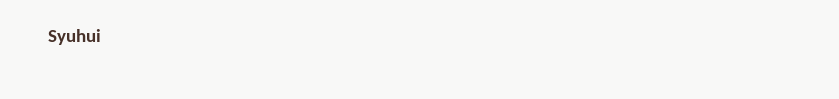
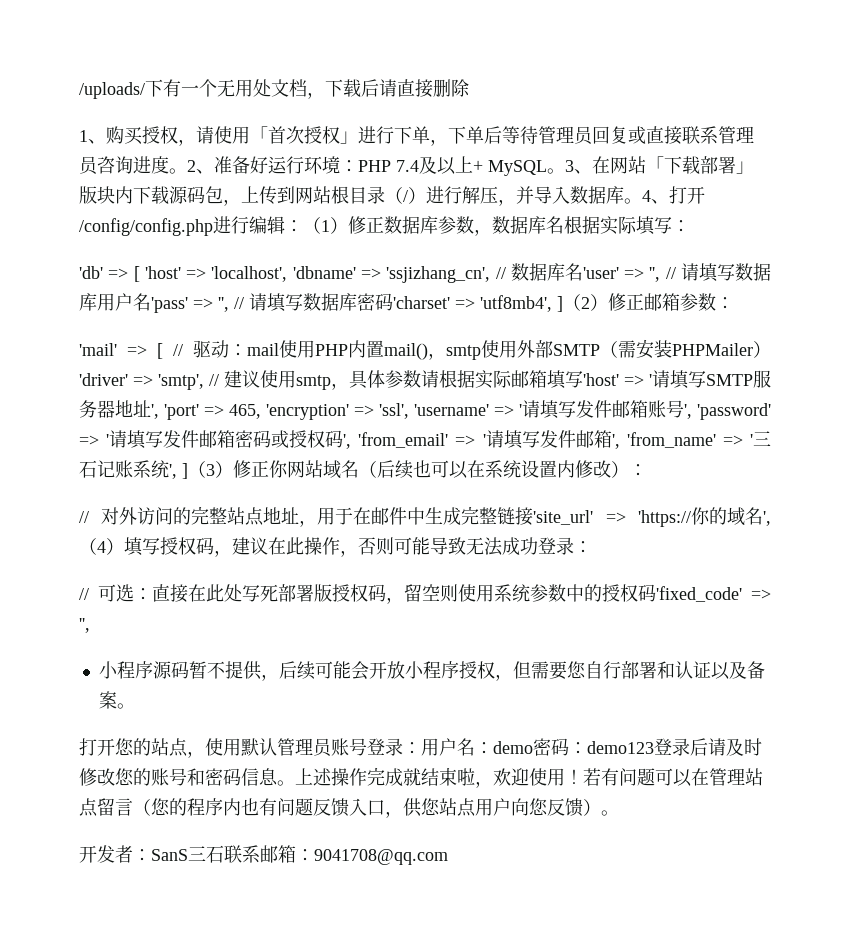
- Syuhui
+ /uploads/下有一个无用处文档，下载后请直接删除
+ 1、购买授权，请使用「首次授权」进行下单，下单后等待管理员回复或直接联系管理员咨询进度。2、准备好运行环境：PHP 7.4及以上+ MySQL。3、在网站「下载部署」版块内下载源码包，上传到网站根目录（/）进行解压，并导入数据库。4、打开/config/config.php进行编辑：（1）修正数据库参数，数据库名根据实际填写：
+ 'db' => [ 'host' => 'localhost', 'dbname' => 'ssjizhang_cn', // 数据库名'user' => '', // 请填写数据库用户名'pass' => '', // 请填写数据库密码'charset' => 'utf8mb4', ]（2）修正邮箱参数：
+ 'mail' => [ // 驱动：mail使用PHP内置mail()，smtp使用外部SMTP（需安装PHPMailer）'driver' => 'smtp', // 建议使用smtp，具体参数请根据实际邮箱填写'host' => '请填写SMTP服务器地址', 'port' => 465, 'encryption' => 'ssl', 'username' => '请填写发件邮箱账号', 'password' => '请填写发件邮箱密码或授权码', 'from_email' => '请填写发件邮箱', 'from_name' => '三石记账系统', ]（3）修正你网站域名（后续也可以在系统设置内修改）：
+ // 对外访问的完整站点地址，用于在邮件中生成完整链接'site_url' => 'https://你的域名',（4）填写授权码，建议在此操作，否则可能导致无法成功登录：
+ // 可选：直接在此处写死部署版授权码，留空则使用系统参数中的授权码'fixed_code' => '',
+ 小程序源码暂不提供，后续可能会开放小程序授权，但需要您自行部署和认证以及备案。
+ 打开您的站点，使用默认管理员账号登录：用户名：demo密码：demo123登录后请及时修改您的账号和密码信息。上述操作完成就结束啦，欢迎使用！若有问题可以在管理站点留言（您的程序内也有问题反馈入口，供您站点用户向您反馈）。
+ 开发者：SanS三石联系邮箱：9041708@qq.com

